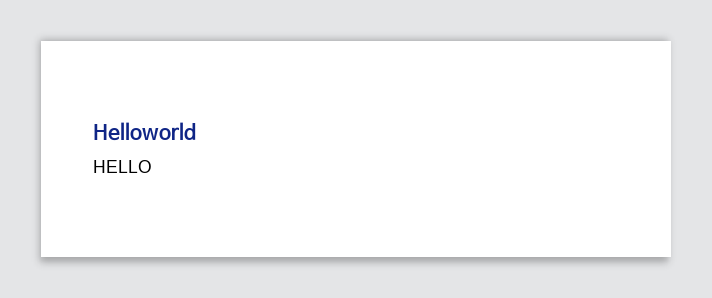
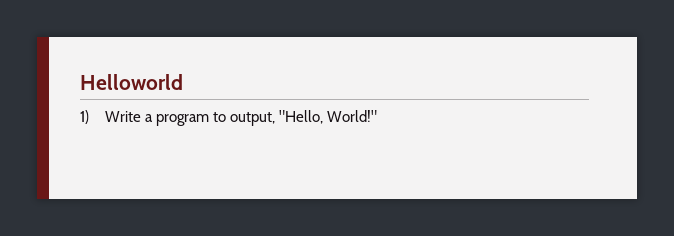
- HELLO
+ 1) Write a program to output, "Hello, World!"

